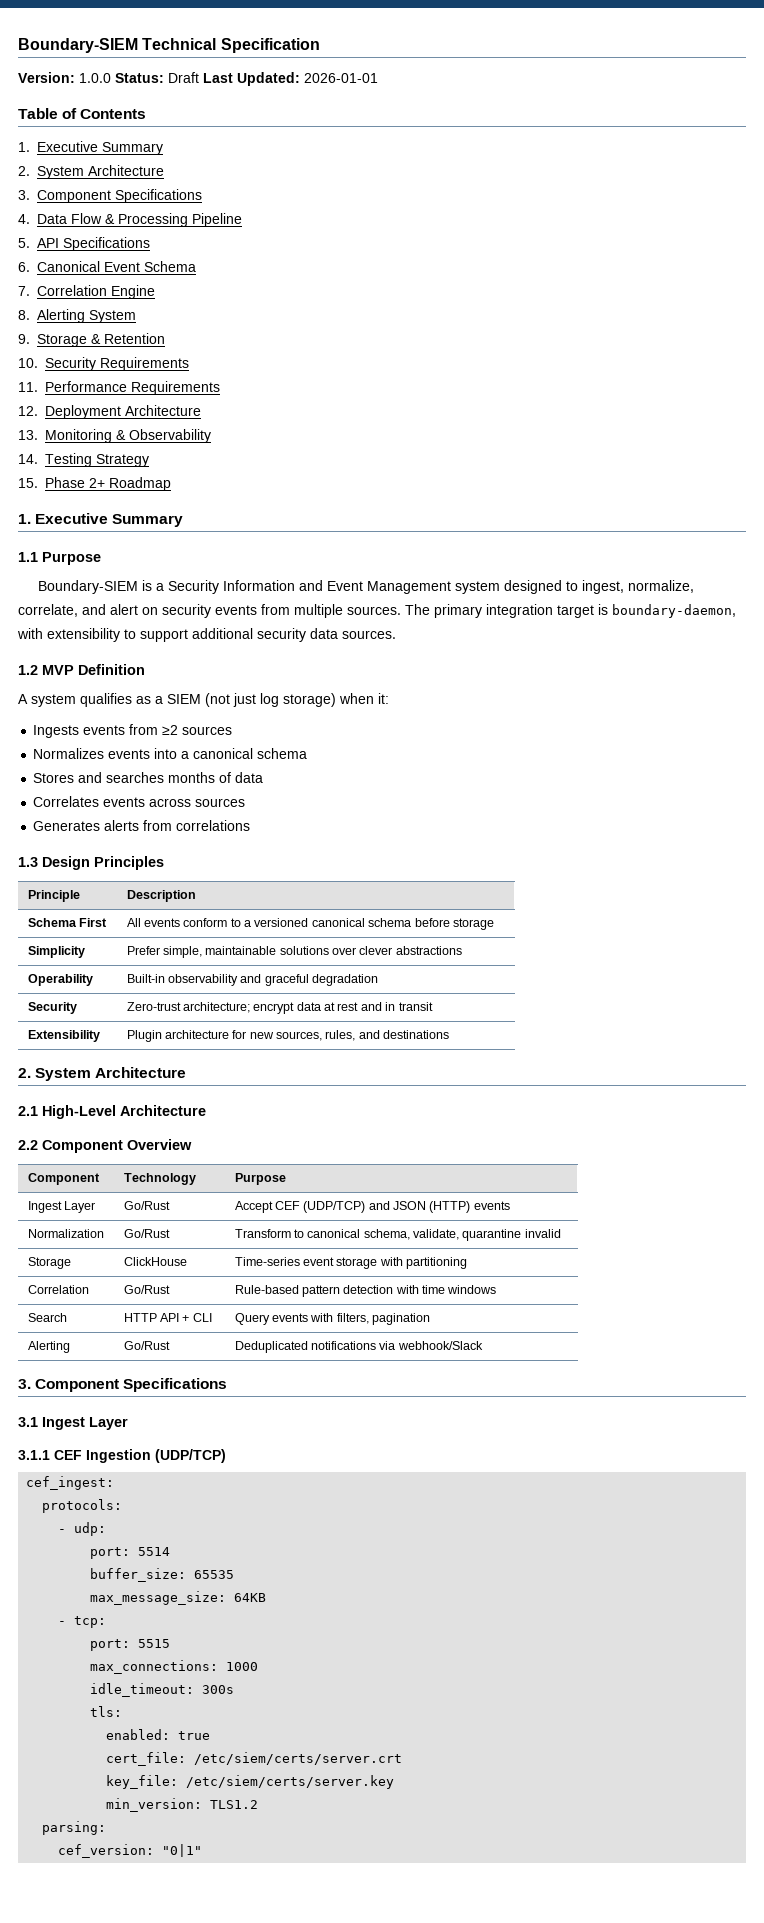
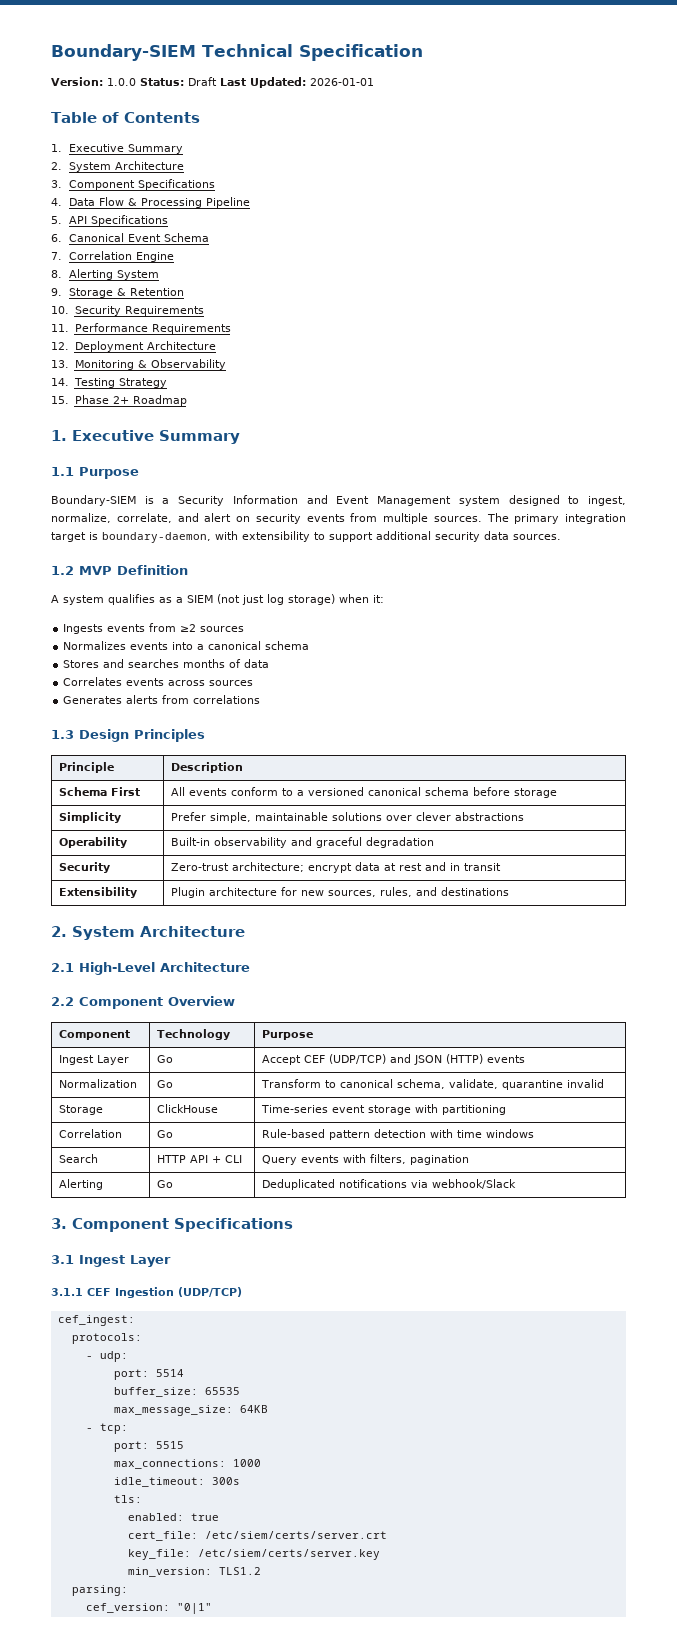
- Ingest Layer | Go/Rust | Accept CEF (UDP/TCP) and JSON (HTTP) events
+ Ingest Layer | Go | Accept CEF (UDP/TCP) and JSON (HTTP) events
- Normalization | Go/Rust | Transform to canonical schema, validate, quarantine invalid
+ Normalization | Go | Transform to canonical schema, validate, quarantine invalid
- Correlation | Go/Rust | Rule-based pattern detection with time windows
+ Correlation | Go | Rule-based pattern detection with time windows
- Alerting | Go/Rust | Deduplicated notifications via webhook/Slack
+ Alerting | Go | Deduplicated notifications via webhook/Slack

